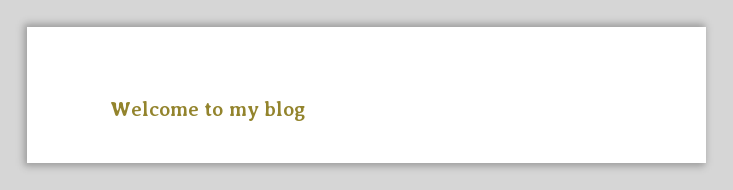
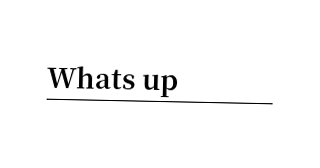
- Welcome to my blog
+ Whats up

